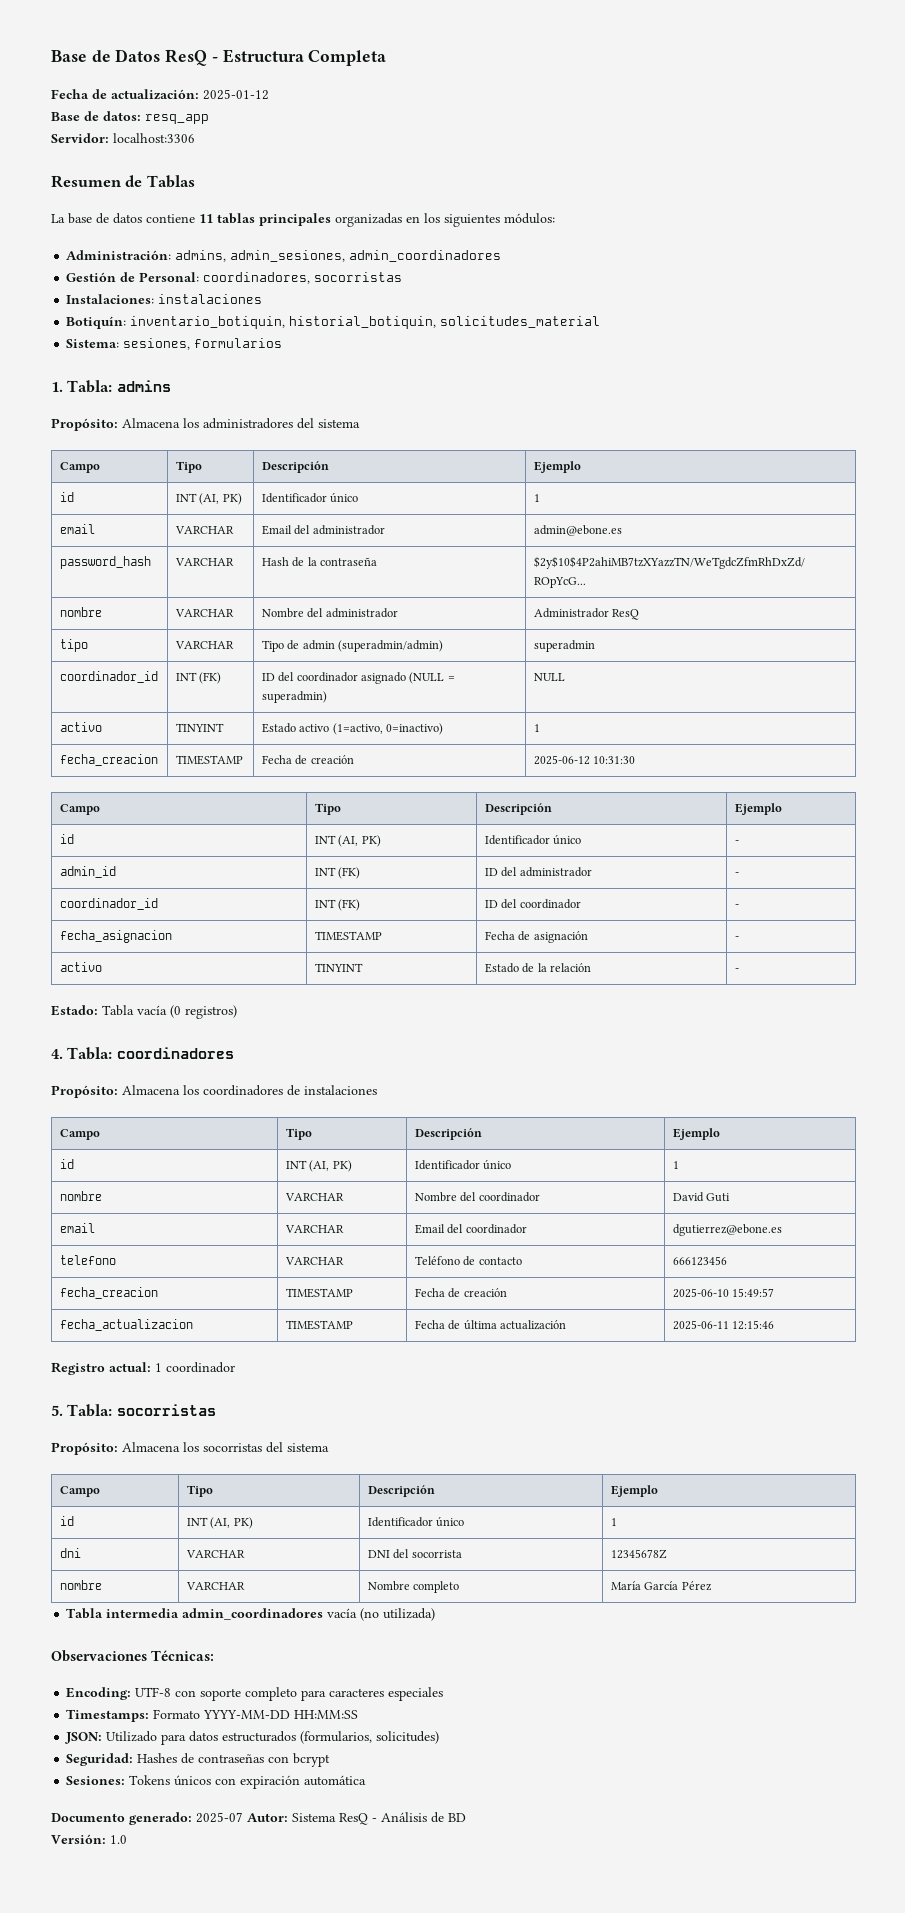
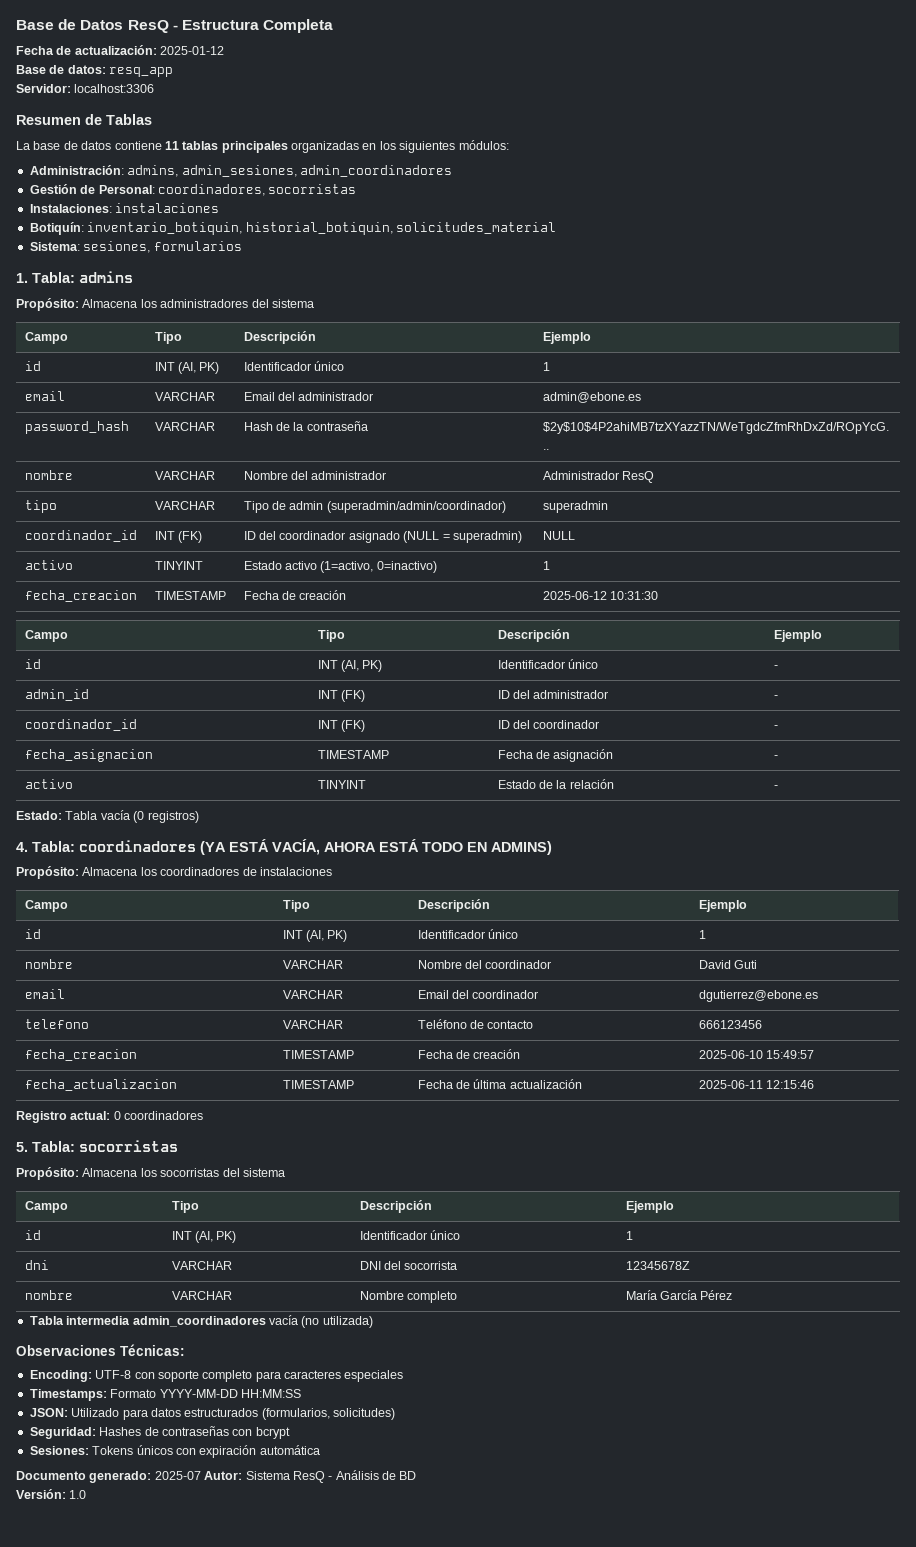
- tipo | VARCHAR | Tipo de admin (superadmin/admin) | superadmin
+ tipo | VARCHAR | Tipo de admin (superadmin/admin/coordinador) | superadmin
- 4. Tabla: coordinadores
+ 4. Tabla: coordinadores (YA ESTÁ VACÍA, AHORA ESTÁ TODO EN ADMINS)
- Registro actual: 1 coordinador
+ Registro actual: 0 coordinadores

